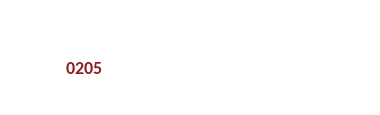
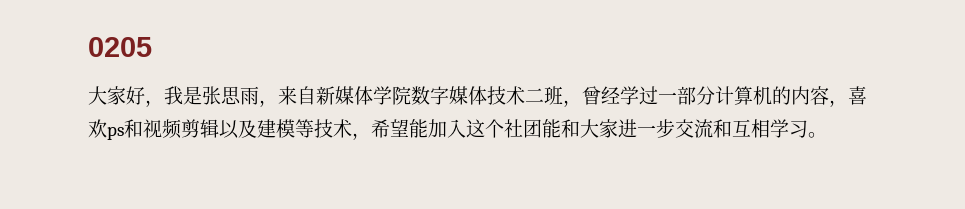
+ 大家好，我是张思雨，来自新媒体学院数字媒体技术二班，曾经学过一部分计算机的内容，喜欢ps和视频剪辑以及建模等技术，希望能加入这个社团能和大家进一步交流和互相学习。

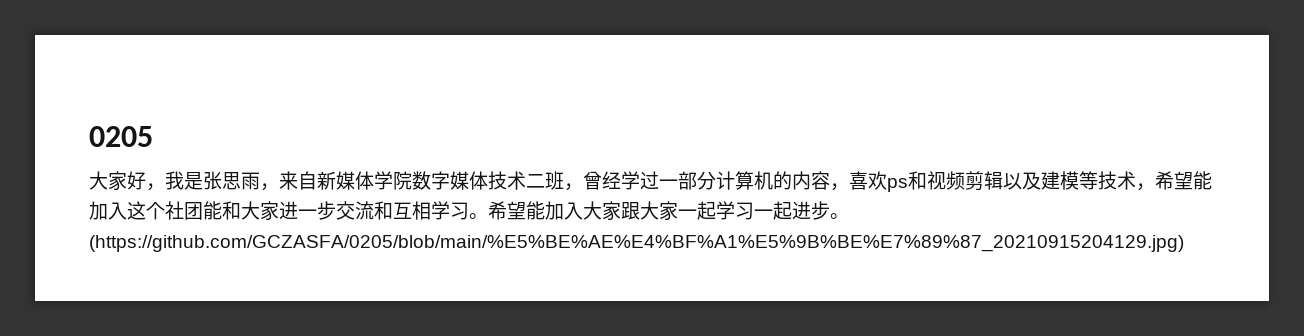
+ 希望能加入大家跟大家一起学习一起进步。(https://github.com/GCZASFA/0205/blob/main/%E5%BE%AE%E4%BF%A1%E5%9B%BE%E7%89%87_20210915204129.jpg)

